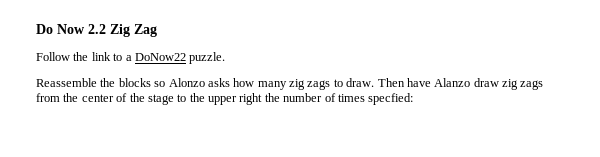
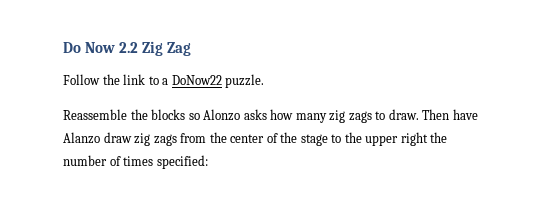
- Then have Alanzo draw zig zags from the center of the stage to the upper right the number of times specfied:
+ Then have Alanzo draw zig zags from the center of the stage to the upper right the number of times specified:

